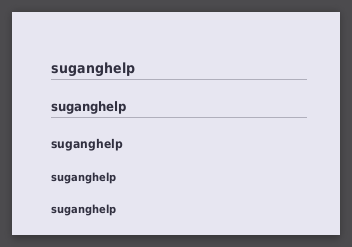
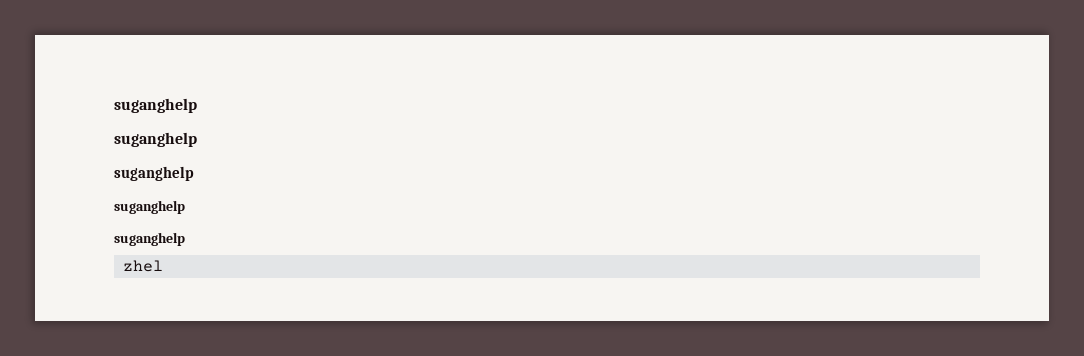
+ zhel

